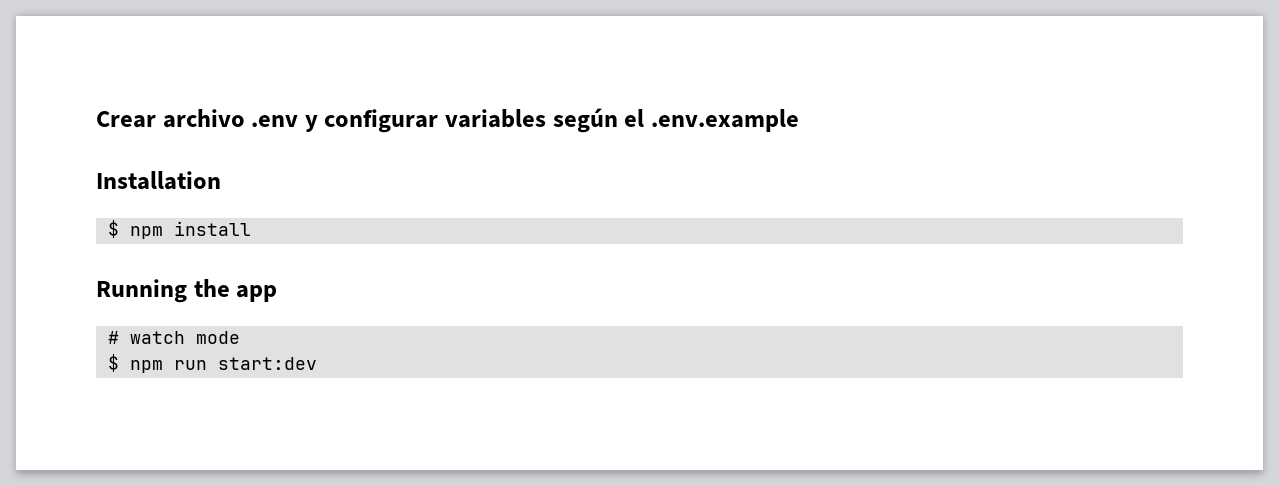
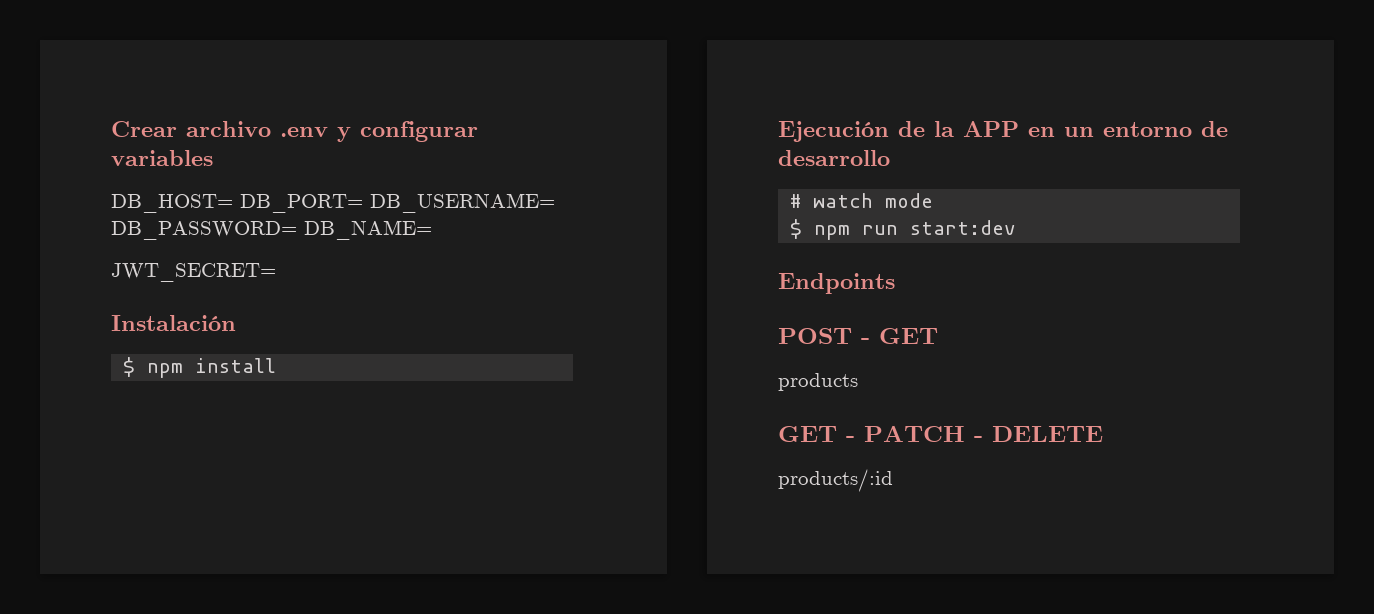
- Crear archivo .env y configurar variables según el .env.example
- Installation
+ Crear archivo .env y configurar variables
+ DB_HOST= DB_PORT= DB_USERNAME= DB_PASSWORD= DB_NAME=
+ JWT_SECRET=
+ Instalación
  $ npm install
- Running the app
+ Ejecución de la APP en un entorno de desarrollo
+ Endpoints
+ POST - GET
+ products
+ GET - PATCH - DELETE
+ products/:id

